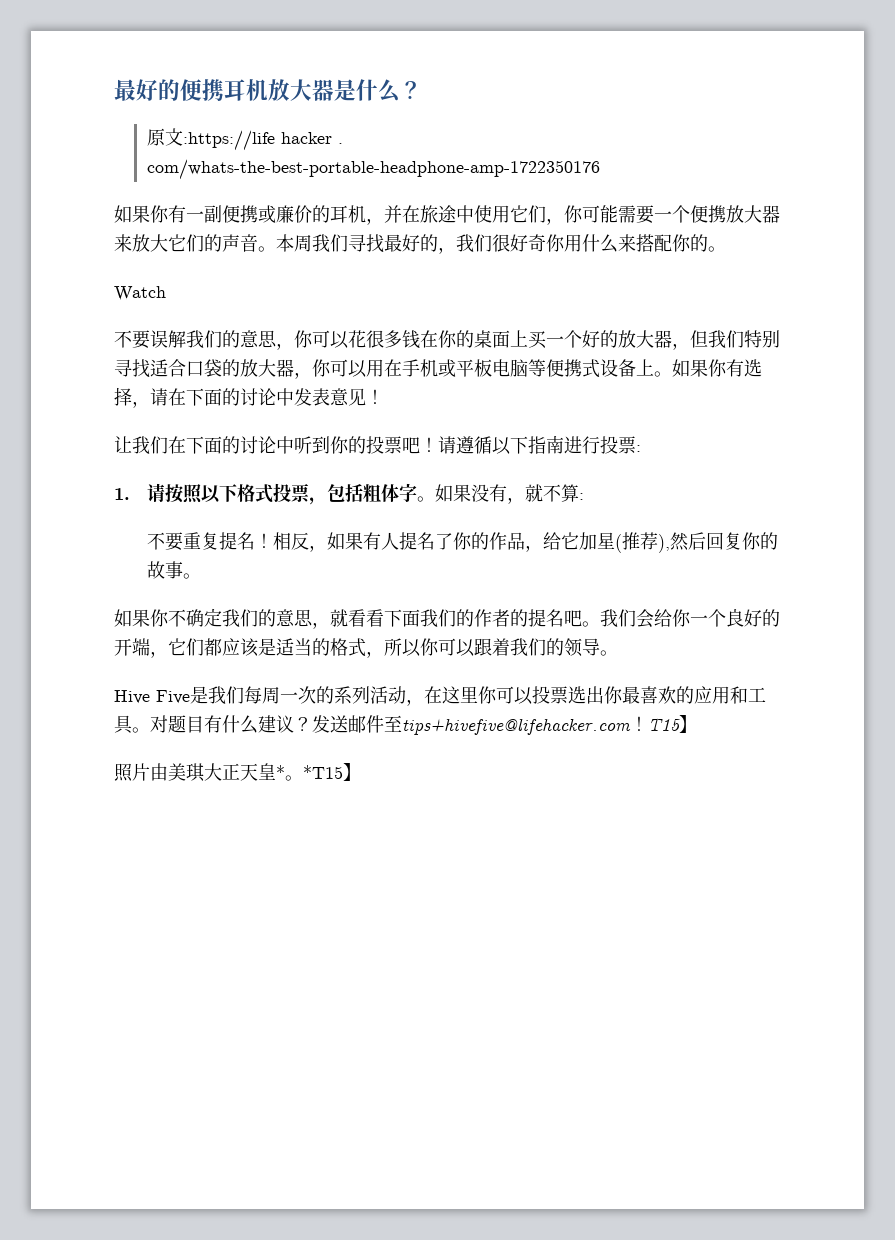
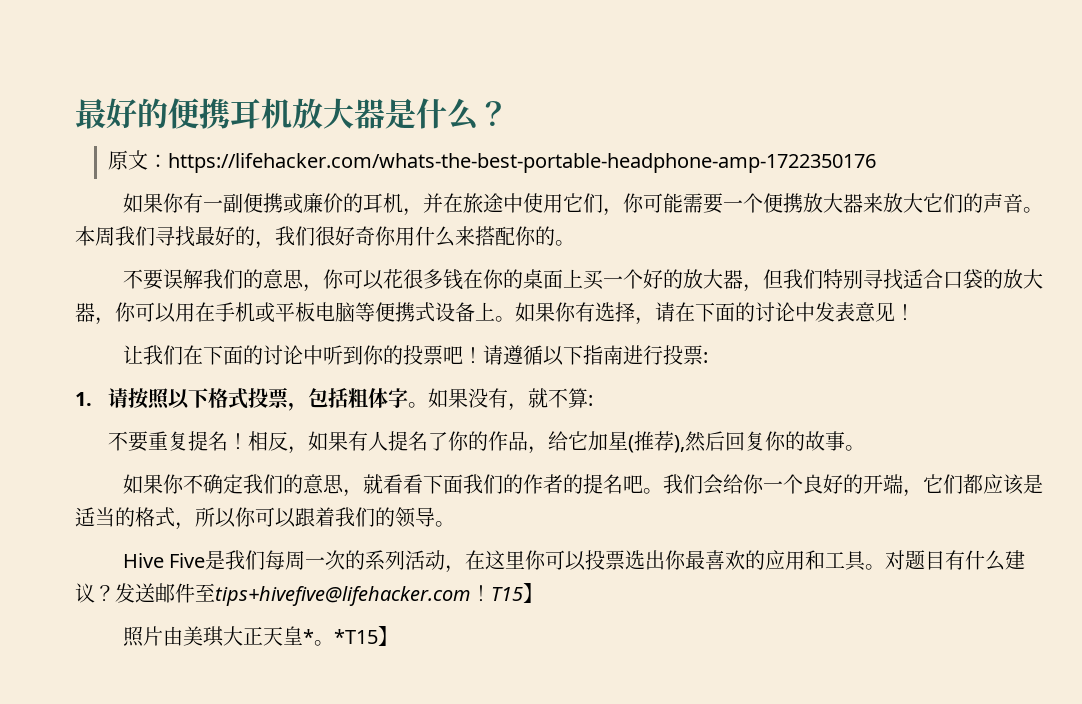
- 原文:https://life hacker . com/whats-the-best-portable-headphone-amp-1722350176
+ 原文：https://lifehacker.com/whats-the-best-portable-headphone-amp-1722350176
- Watch

